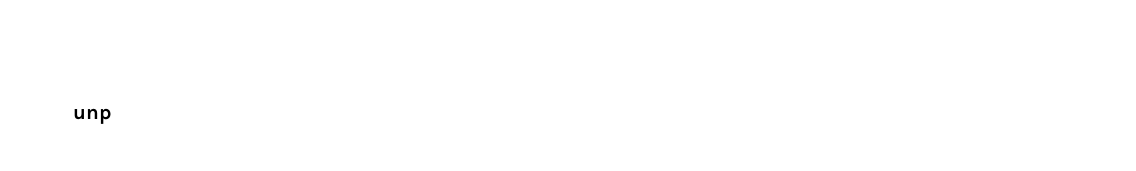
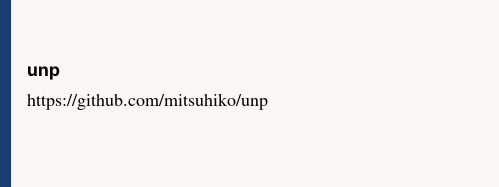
+ https://github.com/mitsuhiko/unp

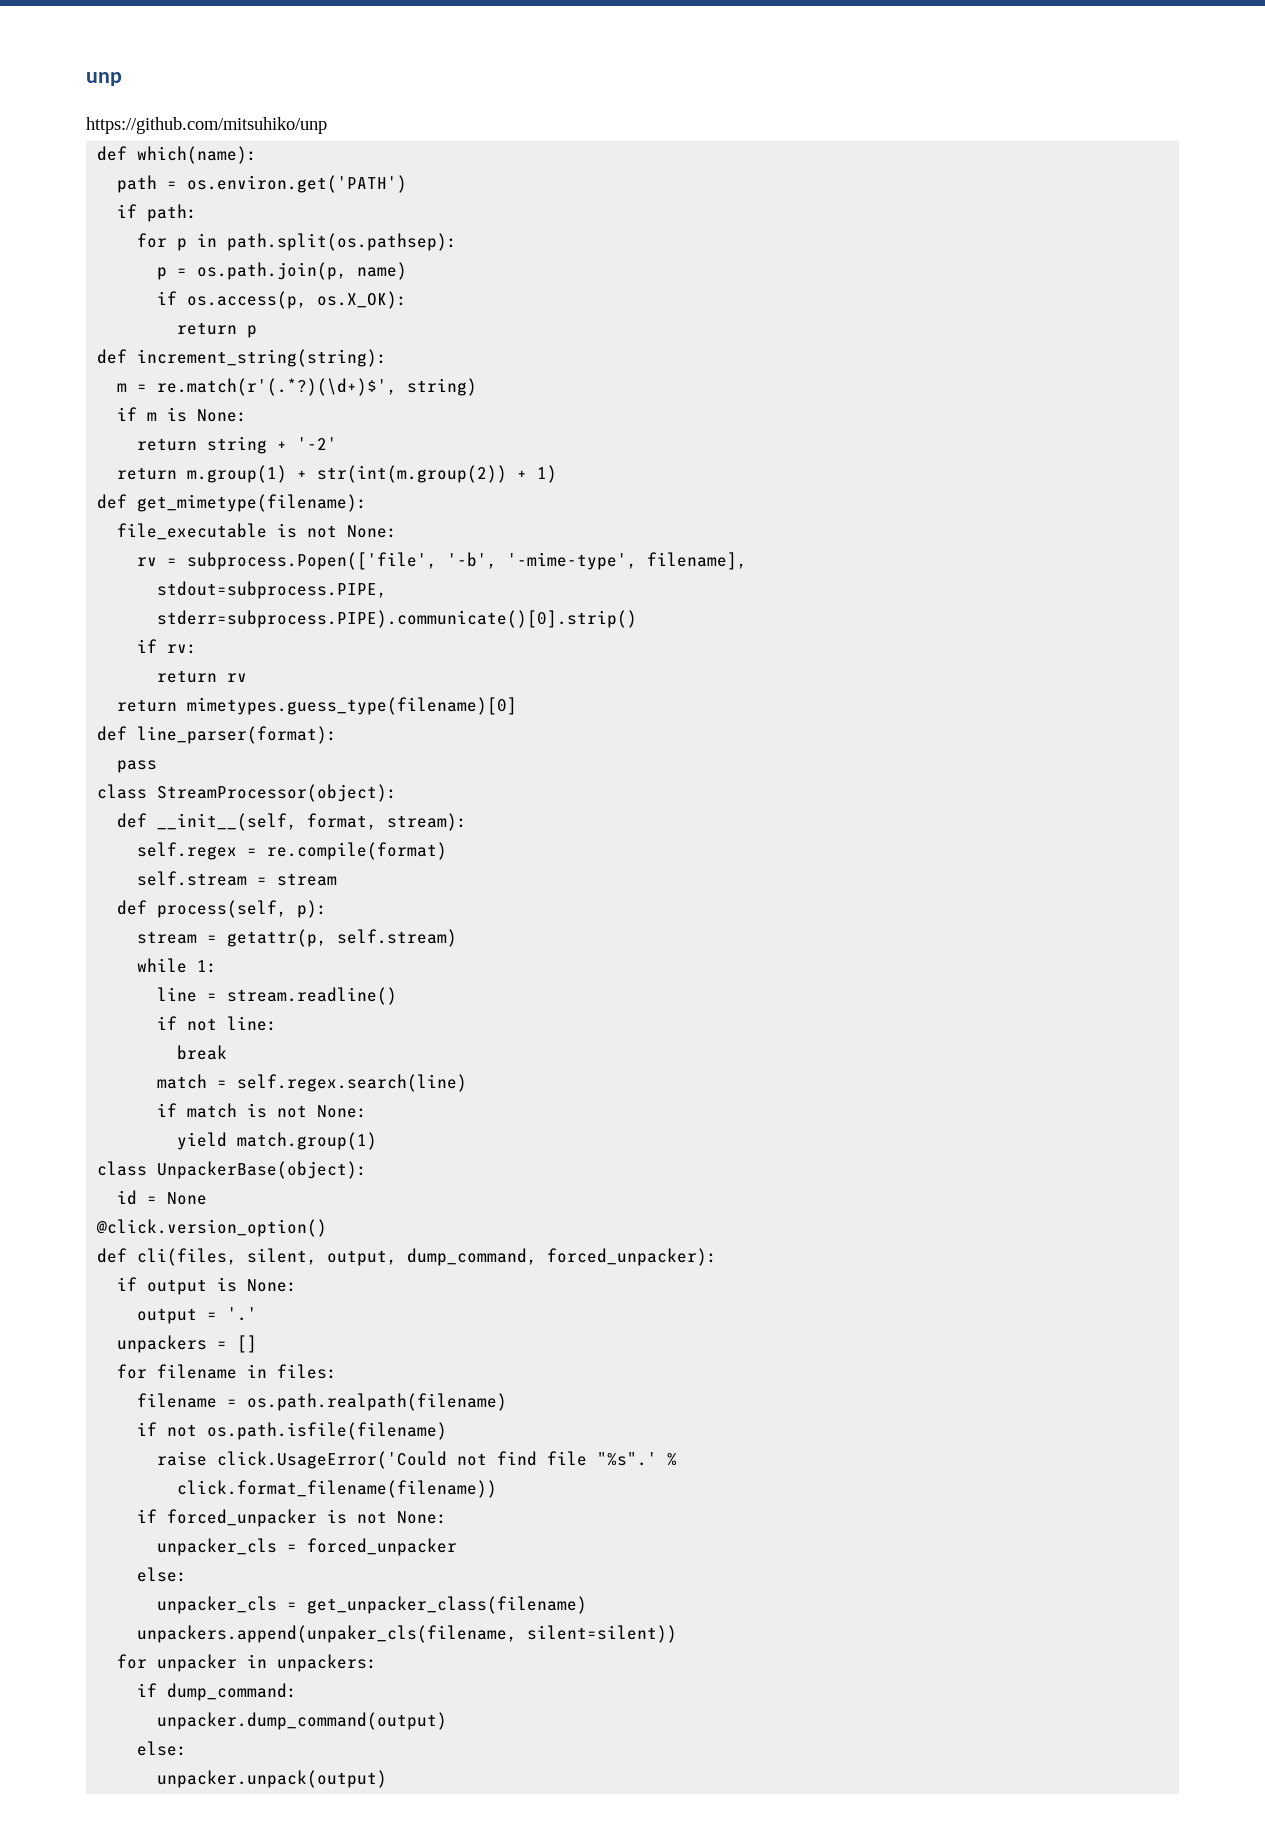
+ def which(name):
+ path = os.environ.get('PATH')
+ if path:
+ for p in path.split(os.pathsep):
+ p = os.path.join(p, name)
+ if os.access(p, os.X_OK):
+ return p
+ def increment_string(string):
+ m = re.match(r'(.*?)(\d+)$', string)
+ if m is None:
+ return string + '-2'
+ return m.group(1) + str(int(m.group(2)) + 1)
+ def get_mimetype(filename):
+ file_executable is not None:
+ rv = subprocess.Popen(['file', '-b', '-mime-type', filename],
+ stdout=subprocess.PIPE,
+ stderr=subprocess.PIPE).communicate()[0].strip()
+ if rv:
+ return rv
+ return mimetypes.guess_type(filename)[0]
+ def line_parser(format):
+ pass
+ class StreamProcessor(object):
+ def __init__(self, format, stream):
+ self.regex = re.compile(format)
+ self.stream = stream
+ def process(self, p):
+ stream = getattr(p, self.stream)
+ while 1:
+ line = stream.readline()
+ if not line:
+ break
+ match = self.regex.search(line)
+ if match is not None:
+ yield match.group(1)
+ class UnpackerBase(object):
+ id = None
+ @click.version_option()
+ def cli(files, silent, output, dump_command, forced_unpacker):
+ if output is None:
+ output = '.'
+ unpackers = []
+ for filename in files:
+ filename = os.path.realpath(filename)
+ if not os.path.isfile(filename)
+ raise click.UsageError('Could not find file "%s".' %
+ click.format_filename(filename))
+ if forced_unpacker is not None:
+ unpacker_cls = forced_unpacker
+ else:
+ unpacker_cls = get_unpacker_class(filename)
+ unpackers.append(unpaker_cls(filename, silent=silent))
+ for unpacker in unpackers:
+ if dump_command:
+ unpacker.dump_command(output)
+ else:
+ unpacker.unpack(output)

